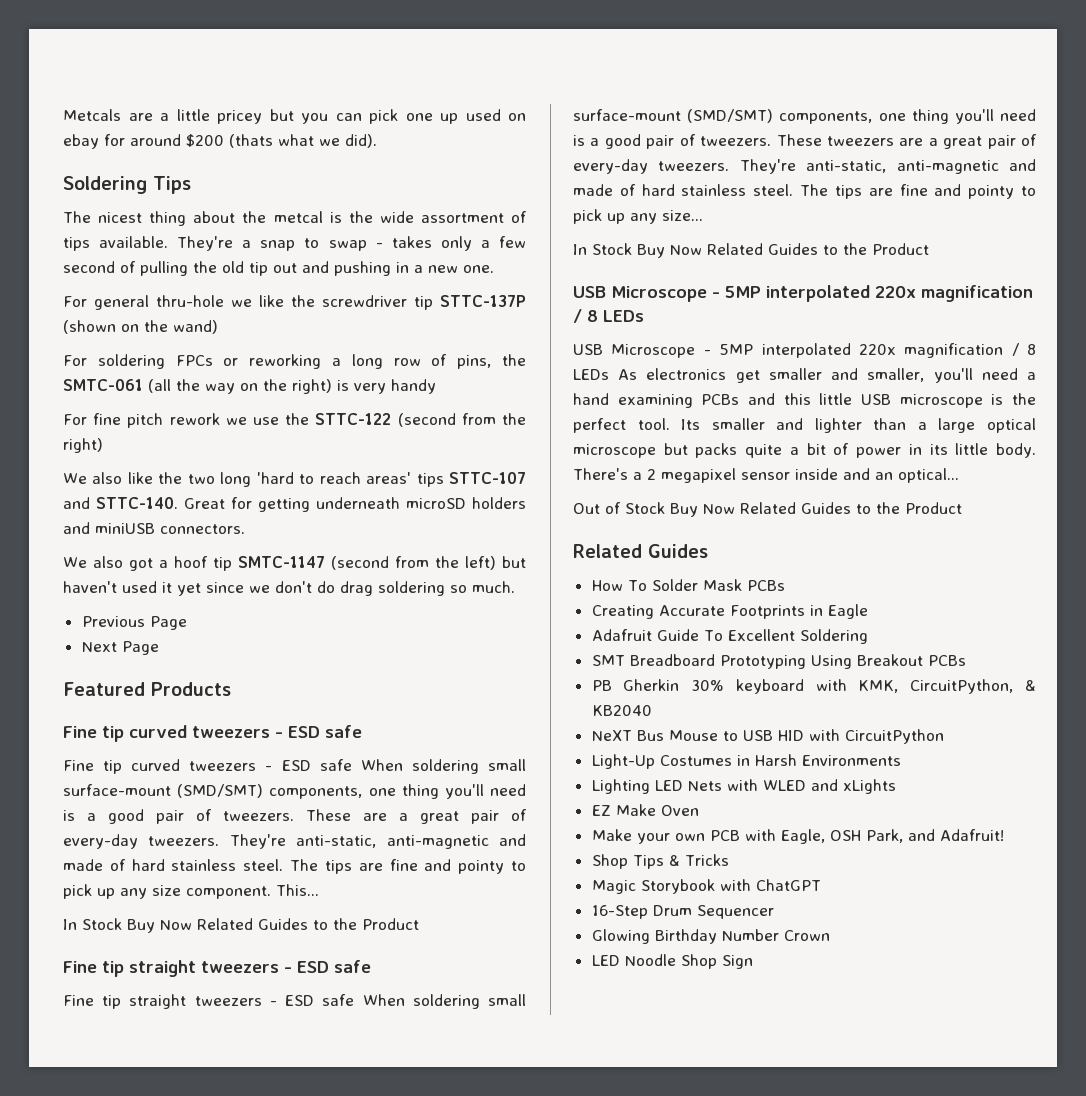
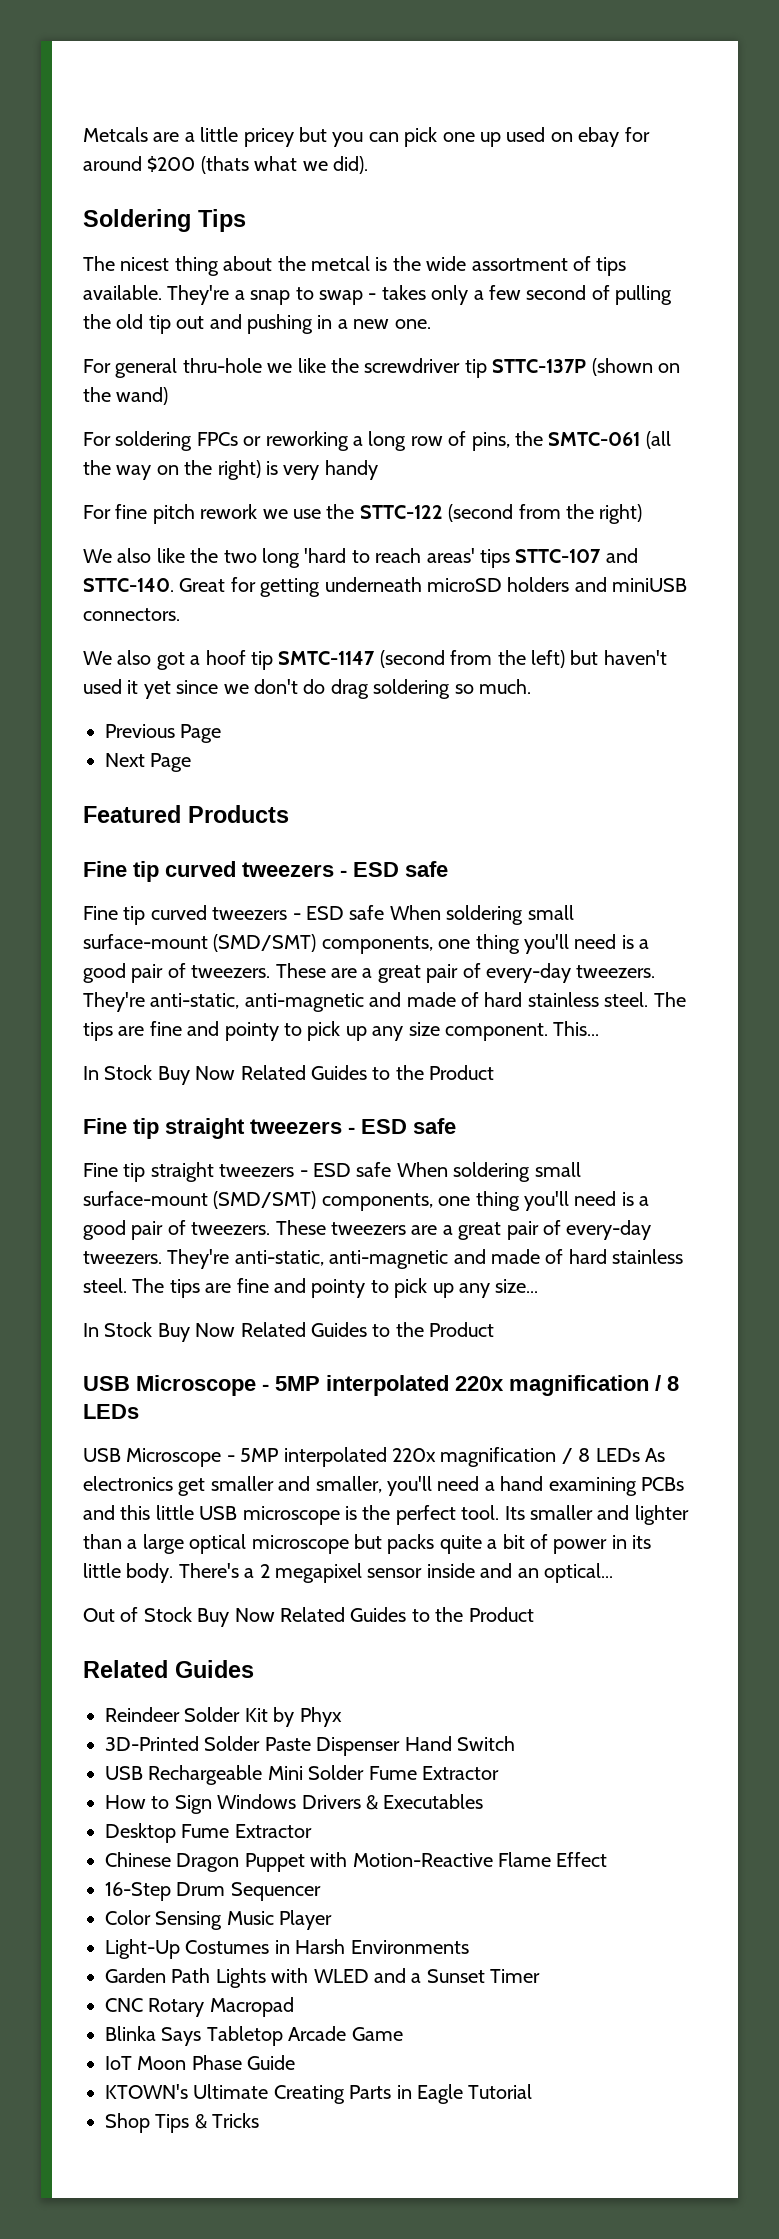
- How To Solder Mask PCBs
- Creating Accurate Footprints in Eagle
- Adafruit Guide To Excellent Soldering
- SMT Breadboard Prototyping Using Breakout PCBs
- PB Gherkin 30% keyboard with KMK, CircuitPython, & KB2040
- NeXT Bus Mouse to USB HID with CircuitPython
+ Reindeer Solder Kit by Phyx
+ 3D-Printed Solder Paste Dispenser Hand Switch
+ USB Rechargeable Mini Solder Fume Extractor
+ How to Sign Windows Drivers & Executables
+ Desktop Fume Extractor
+ Chinese Dragon Puppet with Motion-Reactive Flame Effect
+ 16-Step Drum Sequencer
+ Color Sensing Music Player
- Lighting LED Nets with WLED and xLights
- EZ Make Oven
- Make your own PCB with Eagle, OSH Park, and Adafruit!
+ Garden Path Lights with WLED and a Sunset Timer
+ CNC Rotary Macropad
+ Blinka Says Tabletop Arcade Game
+ IoT Moon Phase Guide
+ KTOWN's Ultimate Creating Parts in Eagle Tutorial
  Shop Tips & Tricks
- Magic Storybook with ChatGPT
- 16-Step Drum Sequencer
- Glowing Birthday Number Crown
- LED Noodle Shop Sign

